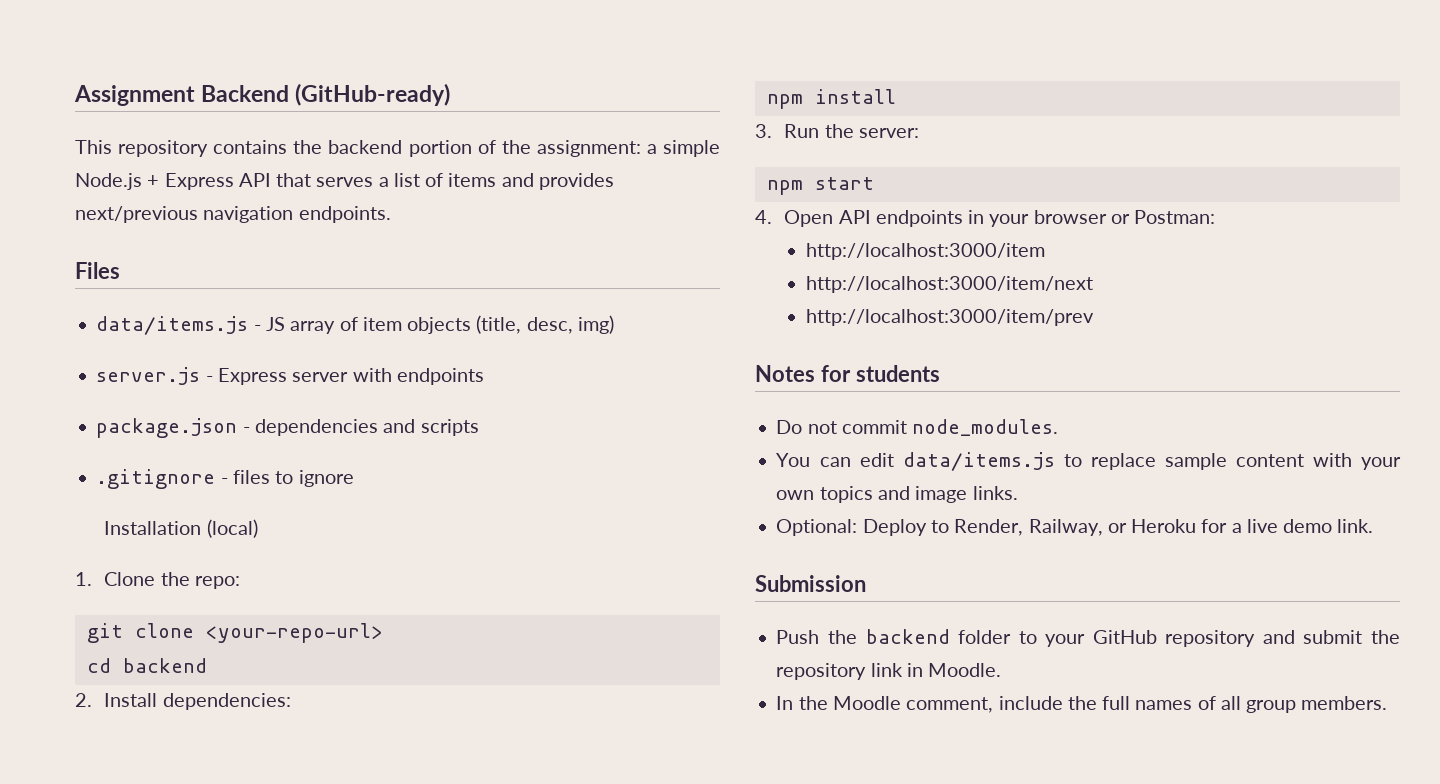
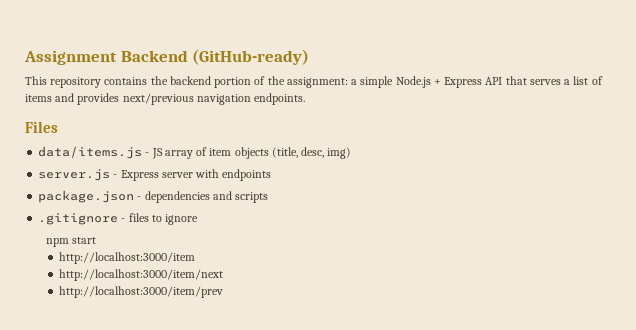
- Installation (local)
- 1. Clone the repo:
- git clone <your-repo-url>
- cd backend
- 2. Install dependencies:
- npm install
- 3. Run the server:
  npm start
- 4. Open API endpoints in your browser or Postman:
  http://localhost:3000/item
  http://localhost:3000/item/next
  http://localhost:3000/item/prev
- Notes for students
- Do not commit node_modules.
- You can edit data/items.js to replace sample content with your own topics and image links.
- Optional: Deploy to Render, Railway, or Heroku for a live demo link.
- Submission
- Push the backend folder to your GitHub repository and submit the repository link in Moodle.
- In the Moodle comment, include the full names of all group members.

